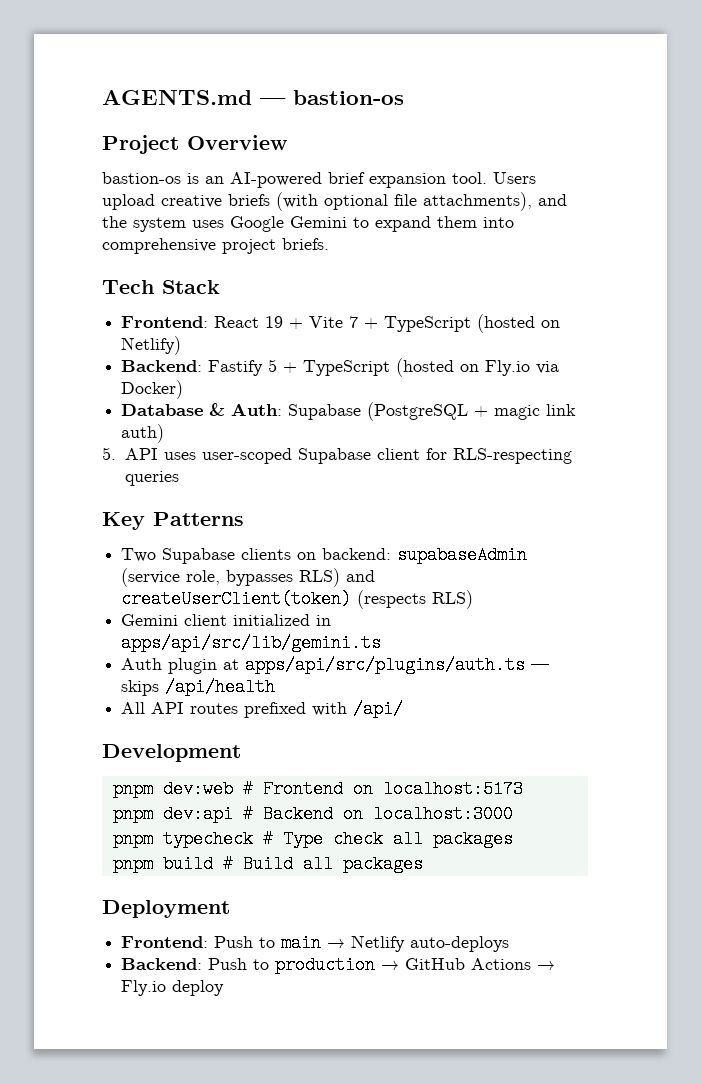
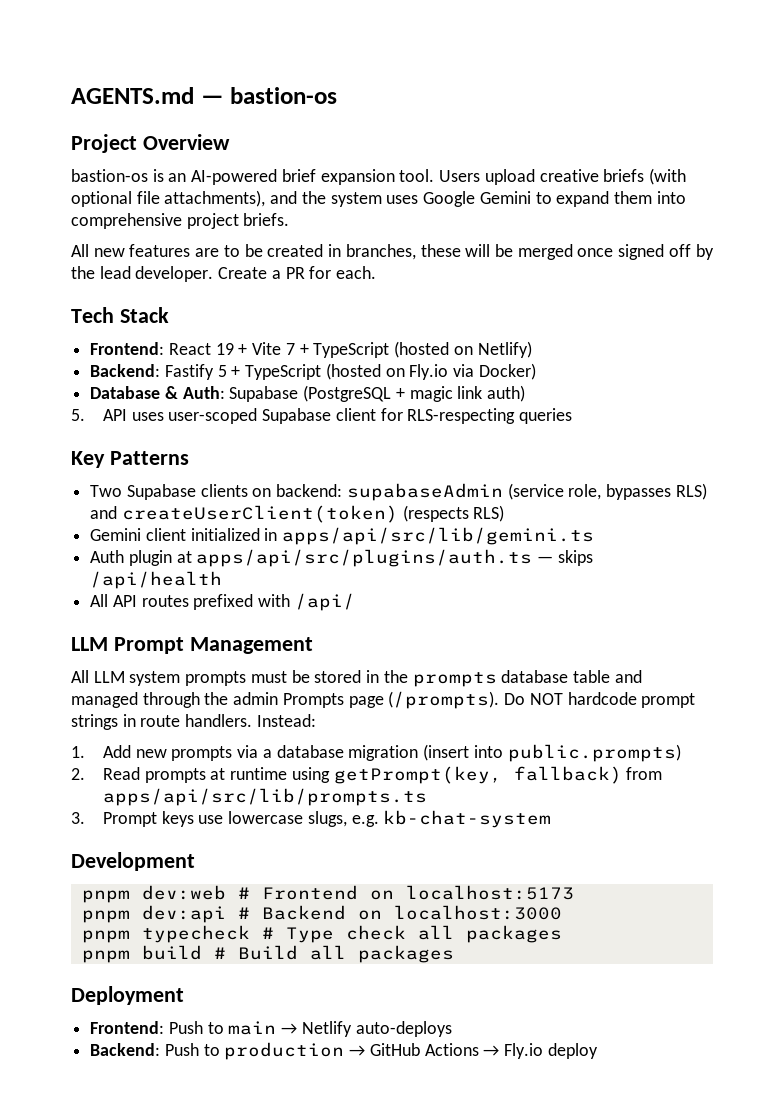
+ All new features are to be created in branches, these will be merged once signed off by the lead developer. Create a PR for each.
+ LLM Prompt Management
+ All LLM system prompts must be stored in the prompts database table and managed through the admin Prompts page (/prompts). Do NOT hardcode prompt strings in route handlers. Instead:
+ 1. Add new prompts via a database migration (insert into public.prompts)
+ 2. Read prompts at runtime using getPrompt(key, fallback) from apps/api/src/lib/prompts.ts
+ 3. Prompt keys use lowercase slugs, e.g. kb-chat-system

